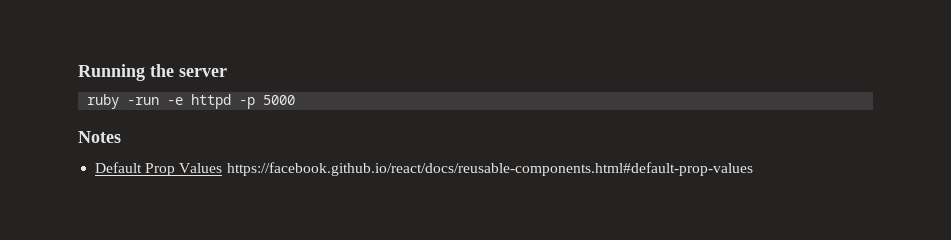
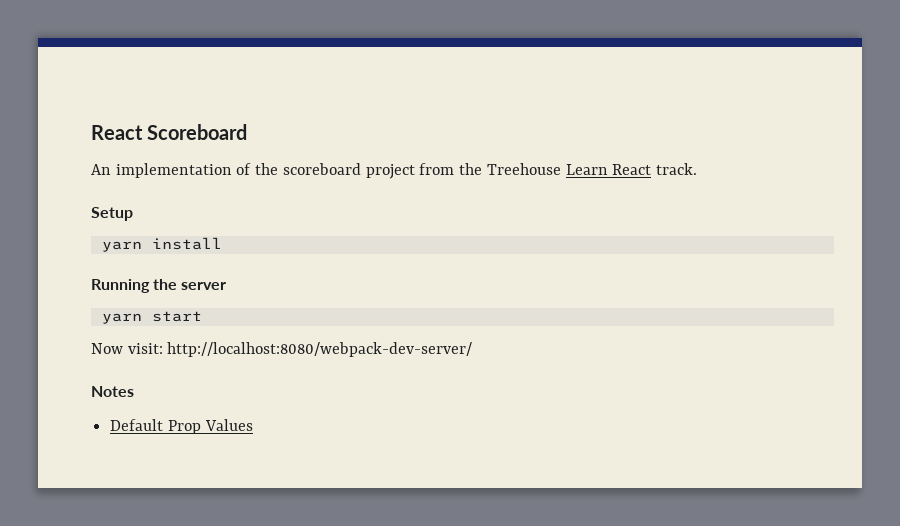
+ React Scoreboard
+ An implementation of the scoreboard project from the Treehouse Learn React track.
+ Setup
+ yarn install
  Running the server
- ruby -run -e httpd -p 5000
+ yarn start
+ Now visit: http://localhost:8080/webpack-dev-server/
- Default Prop Values https://facebook.github.io/react/docs/reusable-components.html#default-prop-values
+ Default Prop Values

